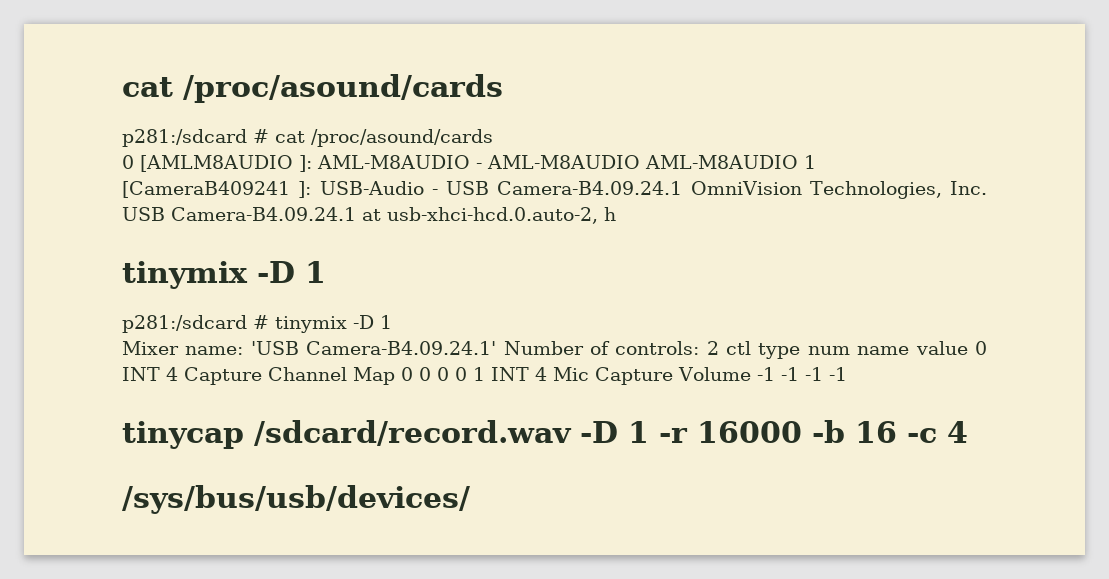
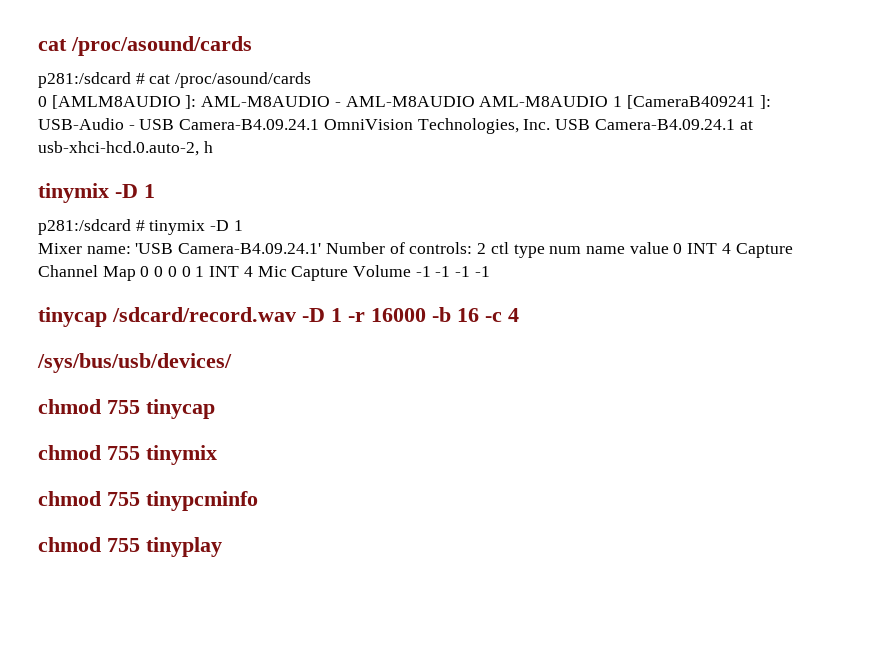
+ chmod 755 tinycap
+ chmod 755 tinymix
+ chmod 755 tinypcminfo
+ chmod 755 tinyplay

